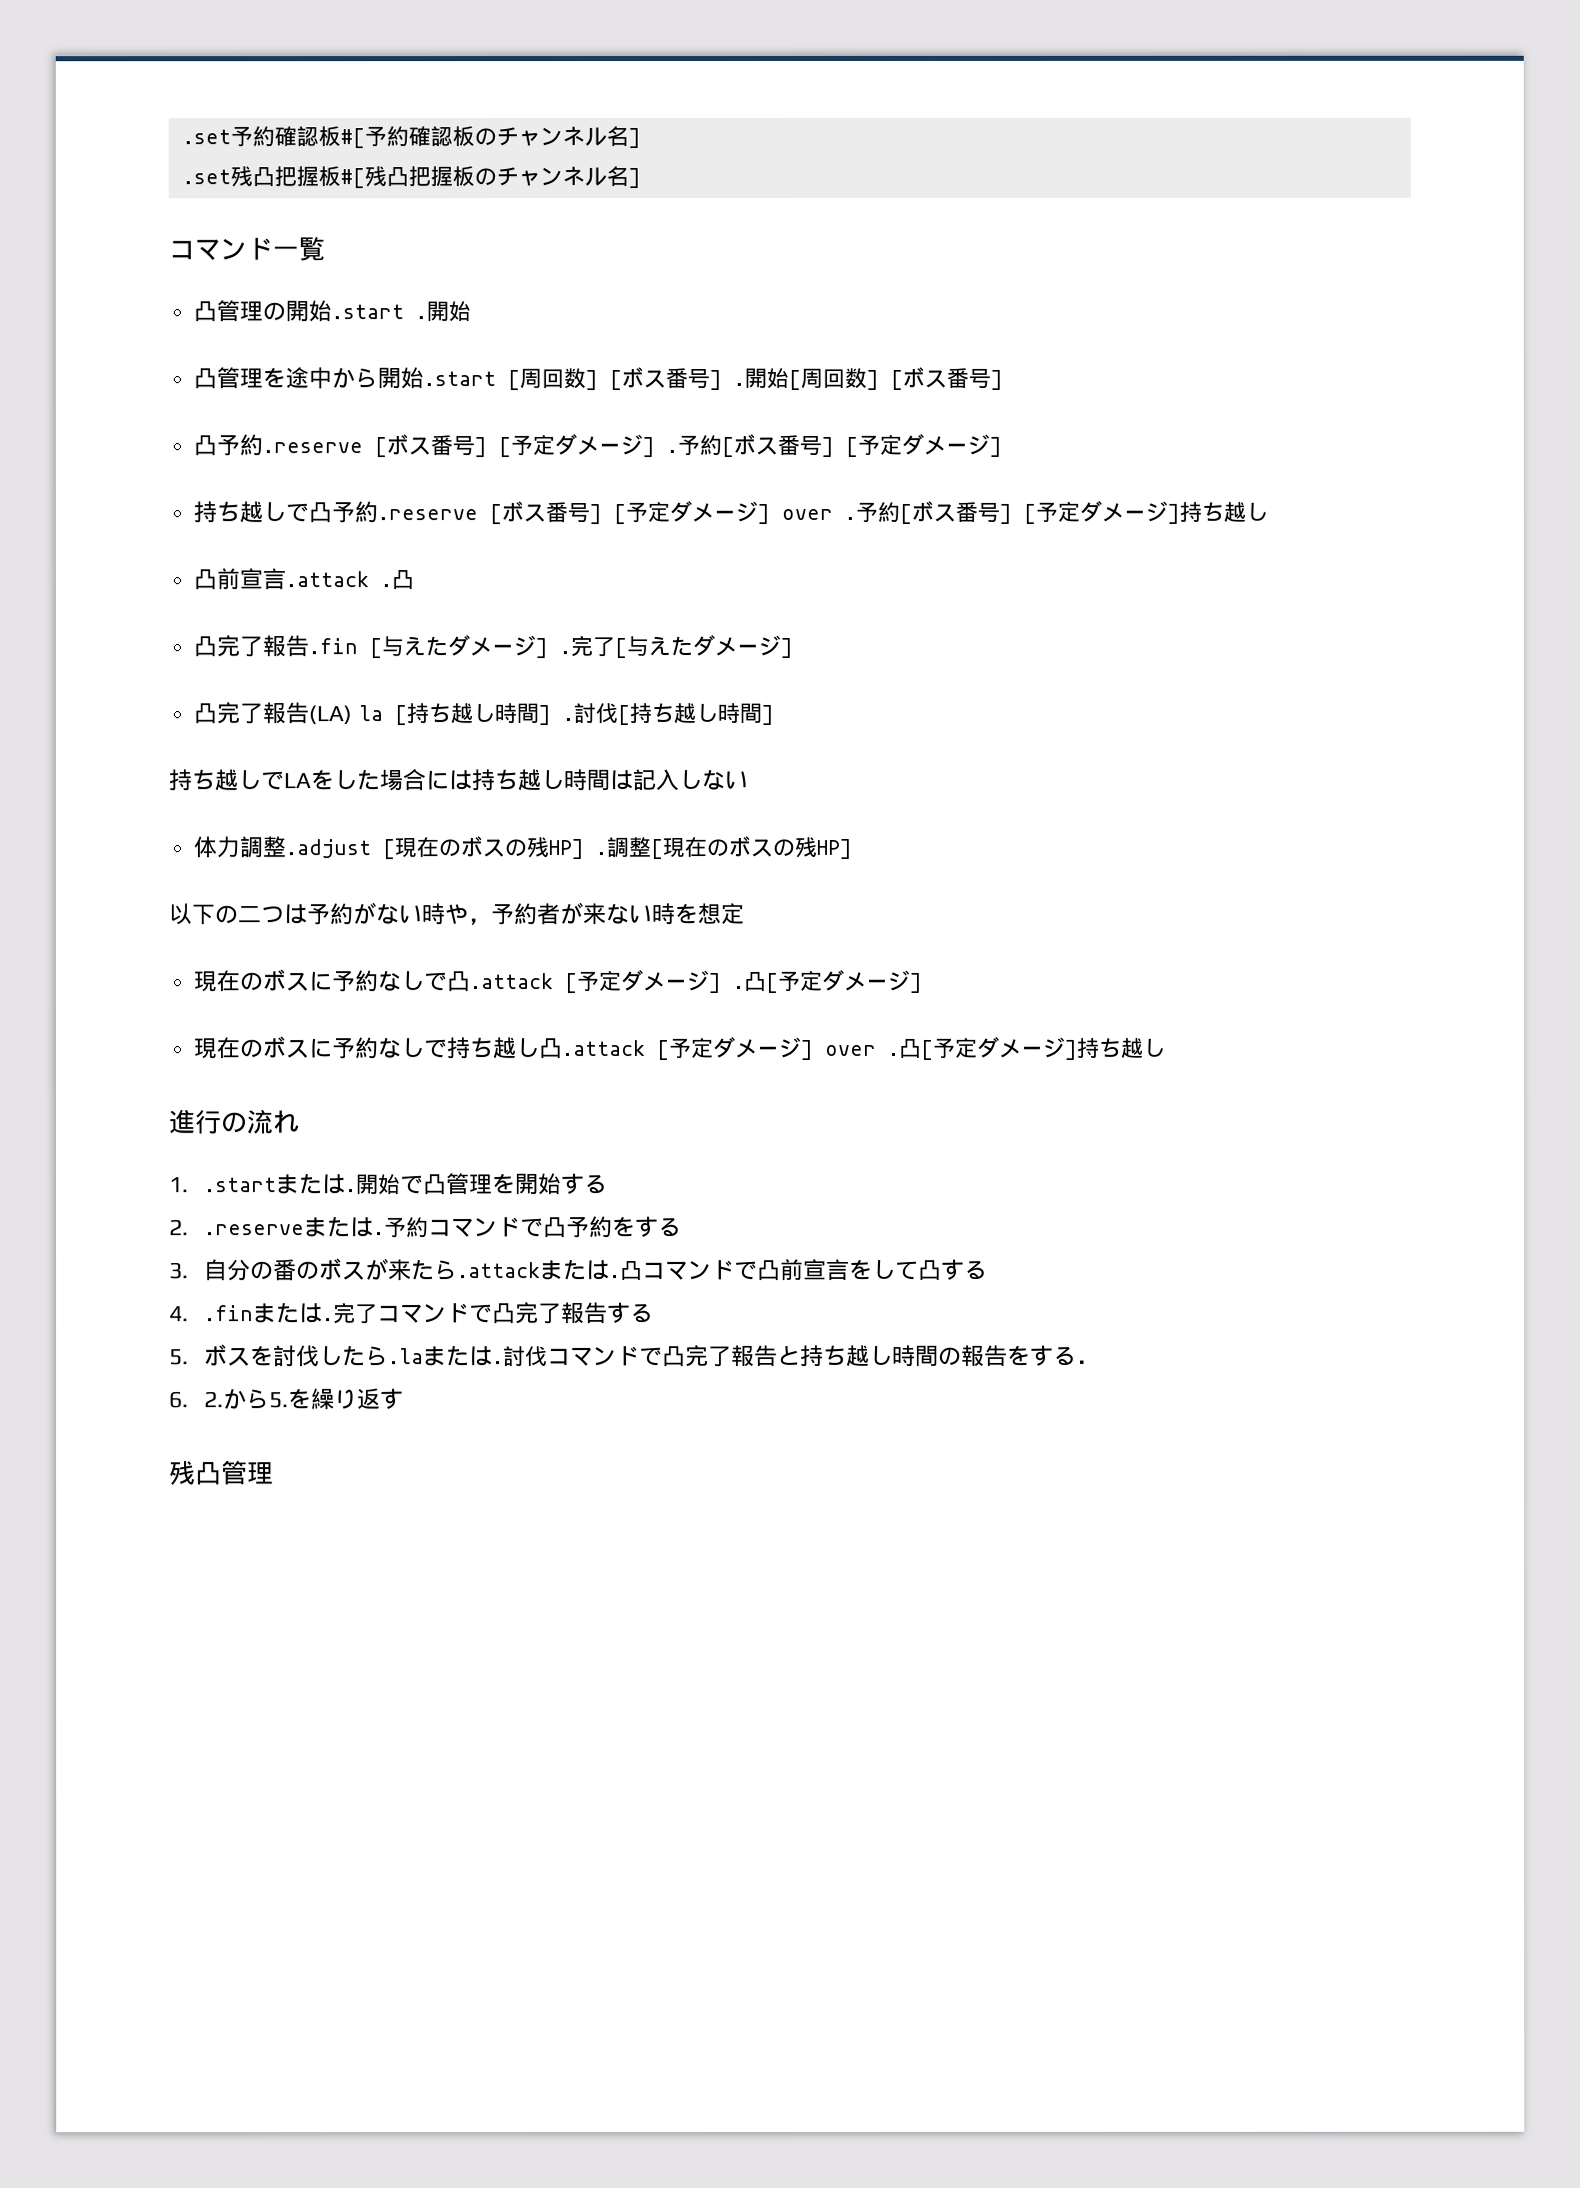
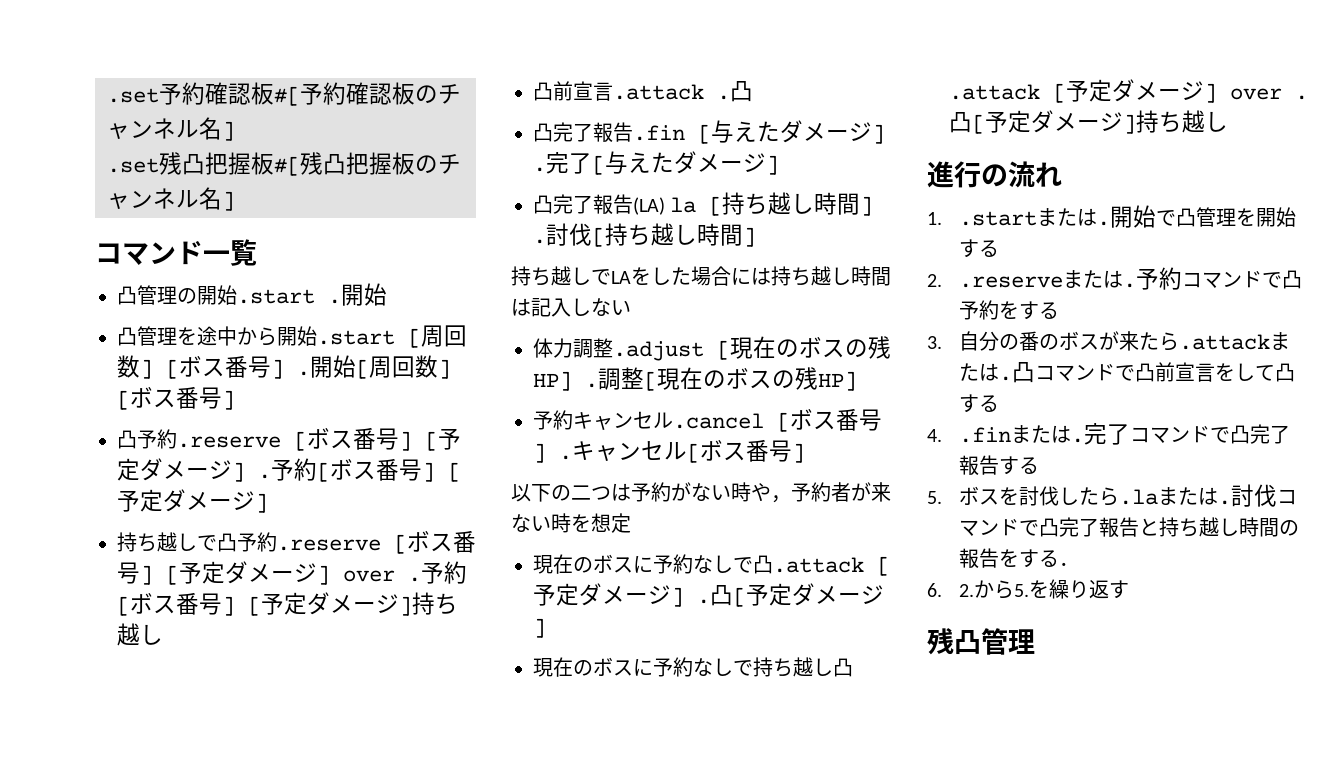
+ 予約キャンセル.cancel [ボス番号] .キャンセル[ボス番号]

